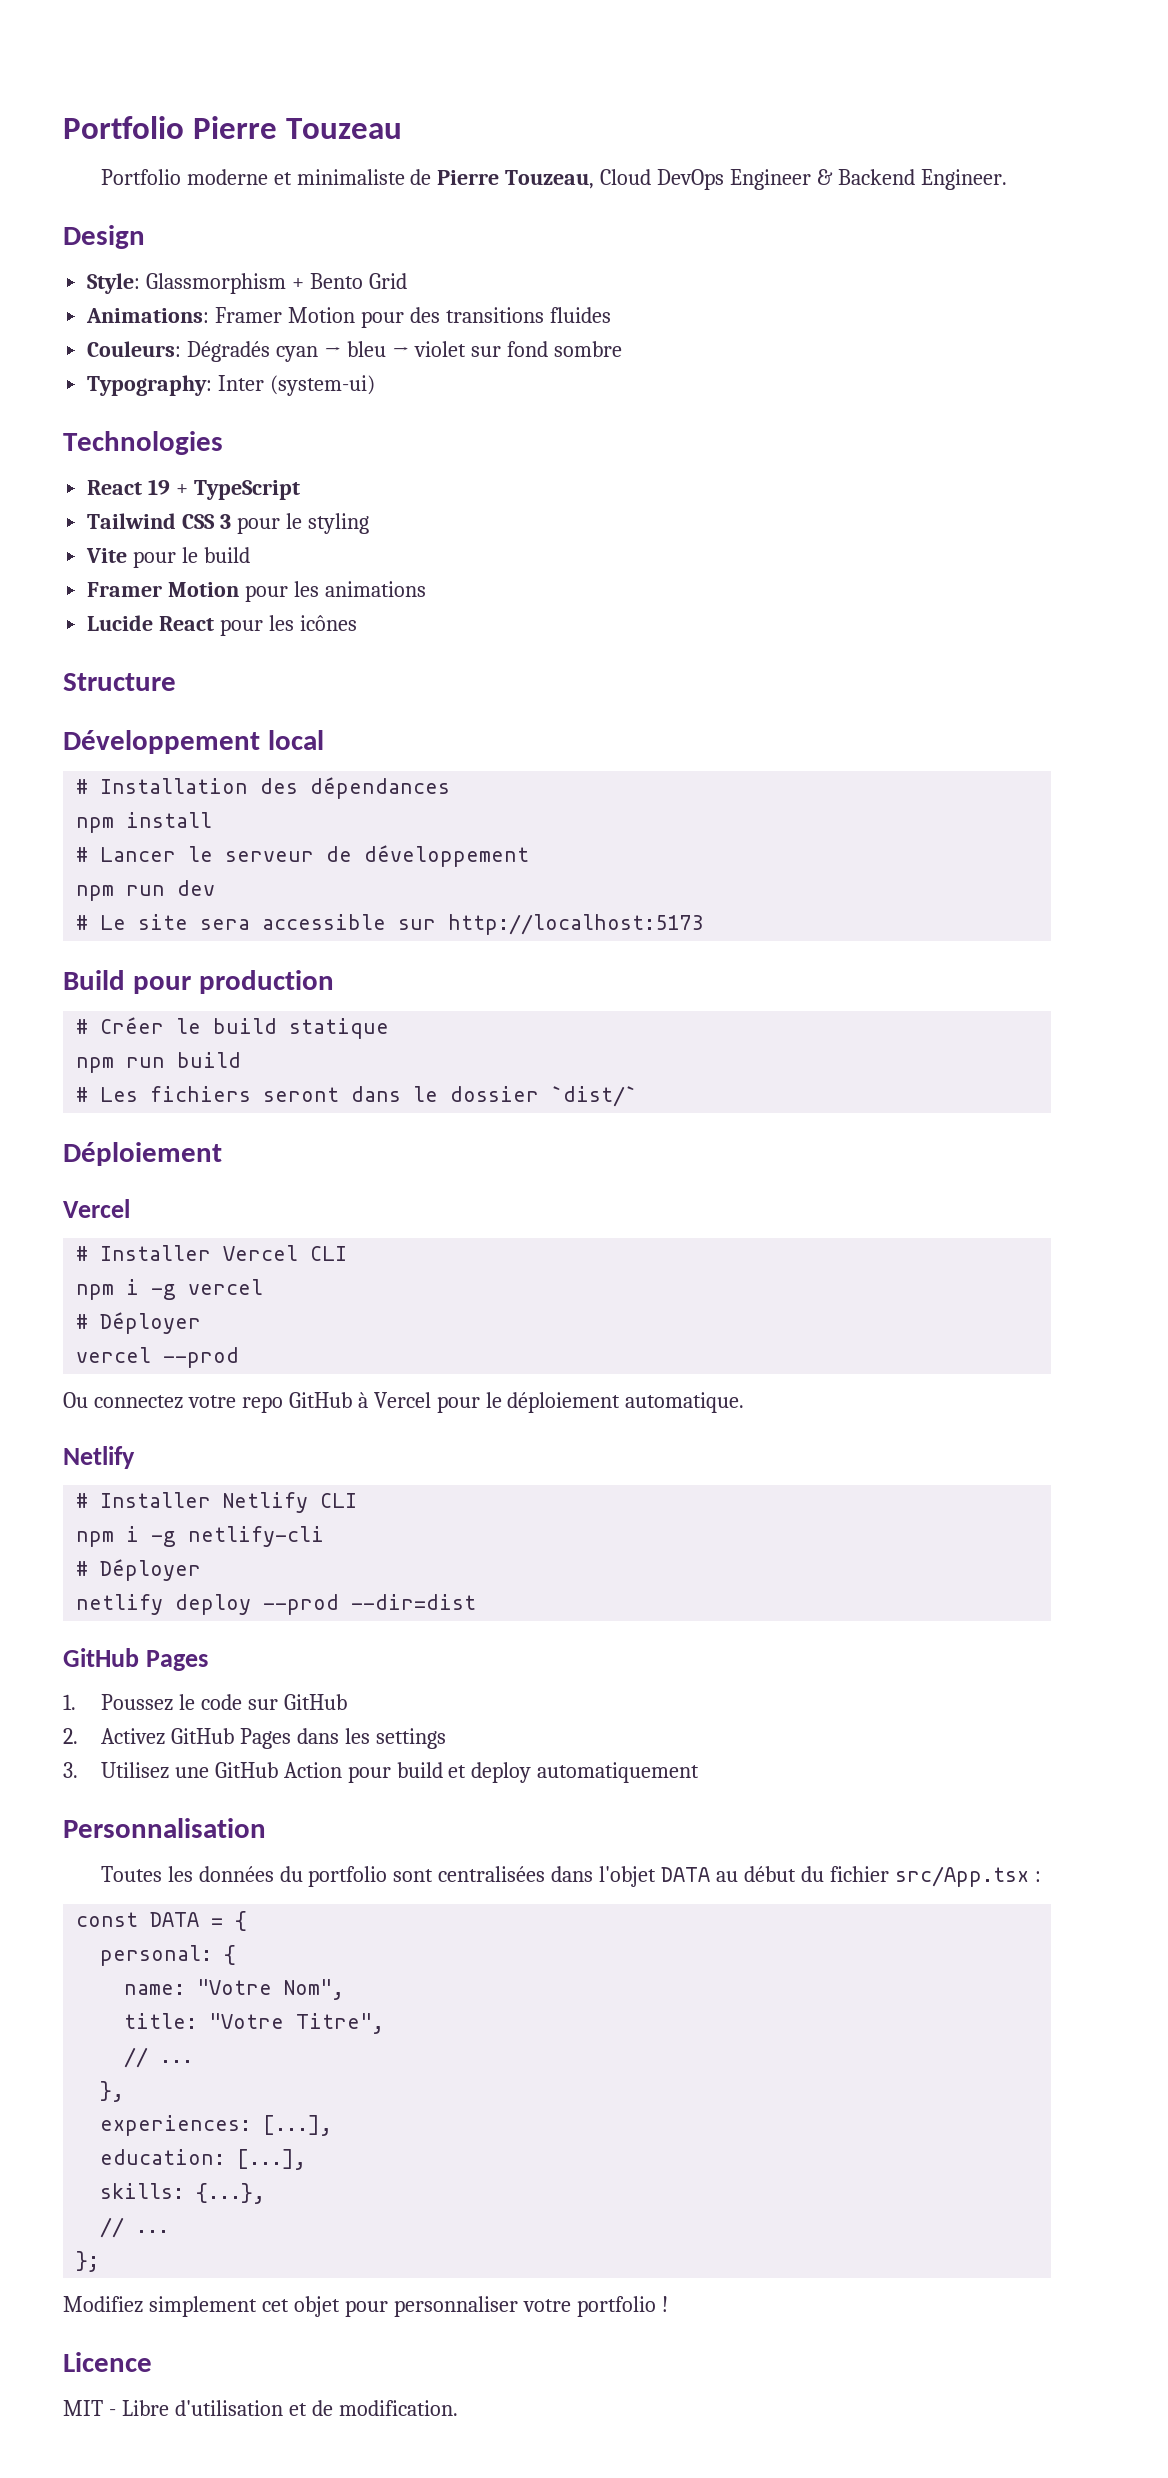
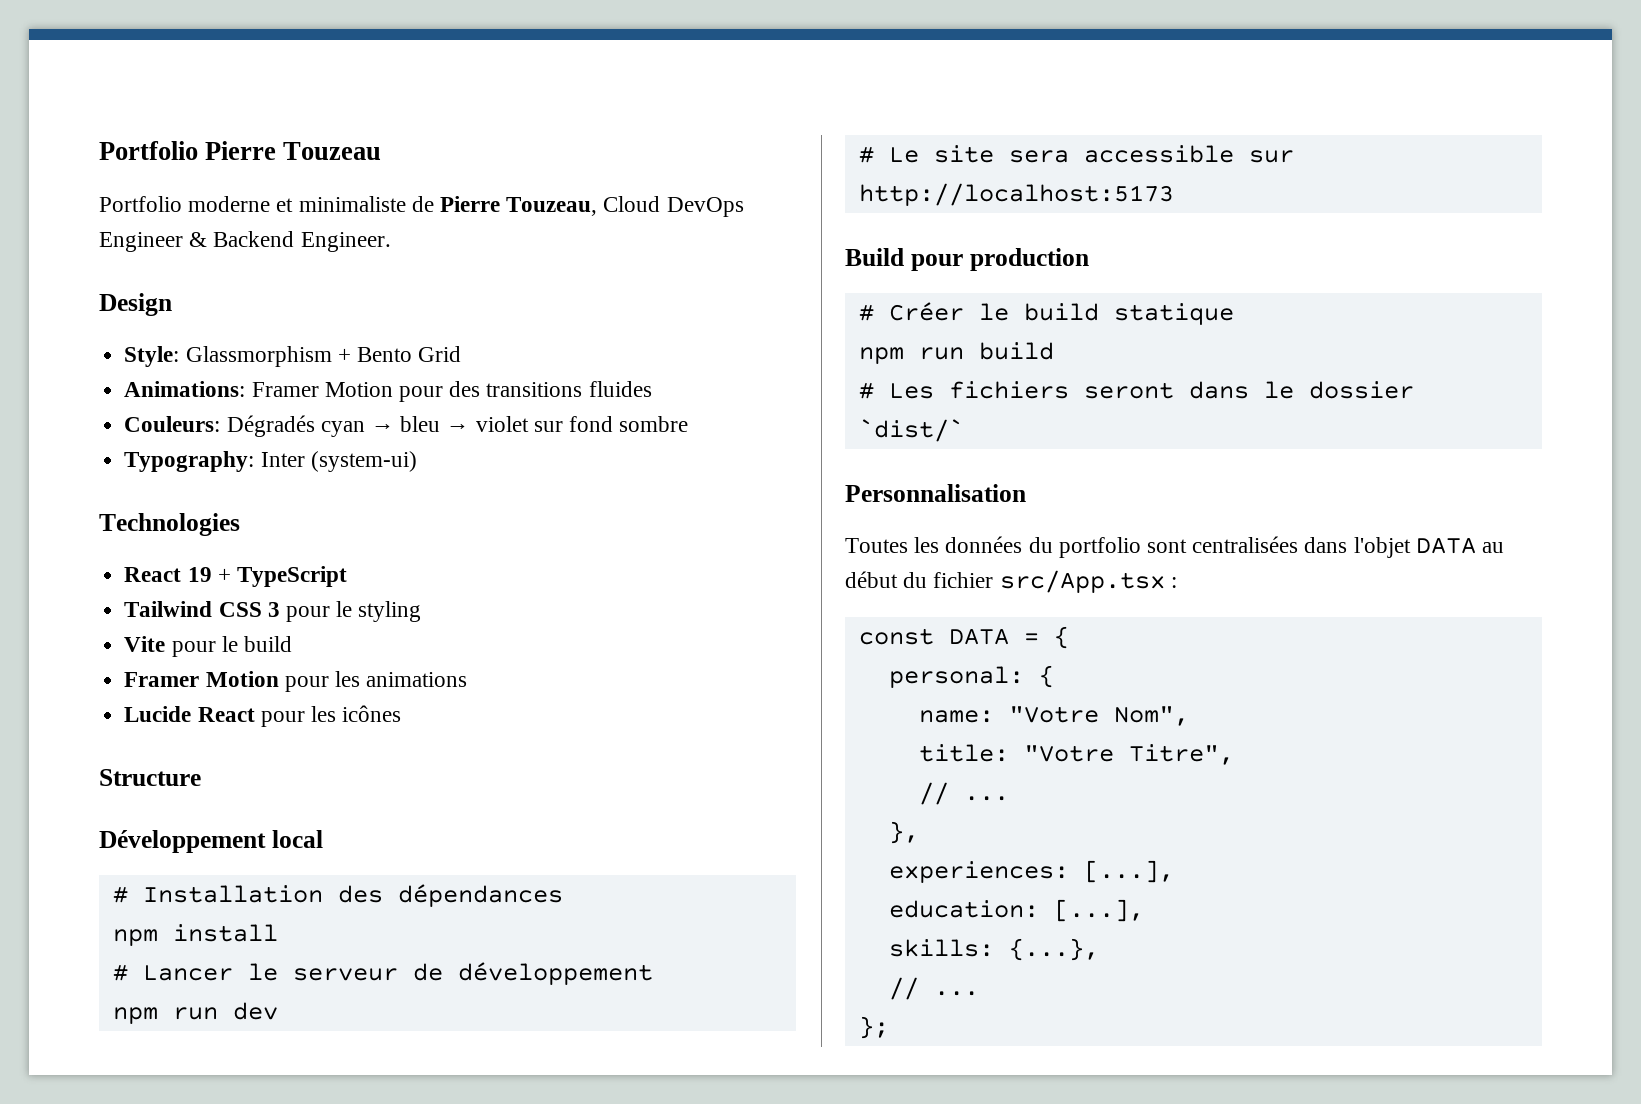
- Déploiement
- Vercel
- # Installer Vercel CLI
- npm i -g vercel
- # Déployer
- vercel --prod
- Ou connectez votre repo GitHub à Vercel pour le déploiement automatique.
- Netlify
- # Installer Netlify CLI
- npm i -g netlify-cli
- # Déployer
- netlify deploy --prod --dir=dist
- GitHub Pages
- 1. Poussez le code sur GitHub
- 2. Activez GitHub Pages dans les settings
- 3. Utilisez une GitHub Action pour build et deploy automatiquement
- Modifiez simplement cet objet pour personnaliser votre portfolio !
- Licence
- MIT - Libre d'utilisation et de modification.

